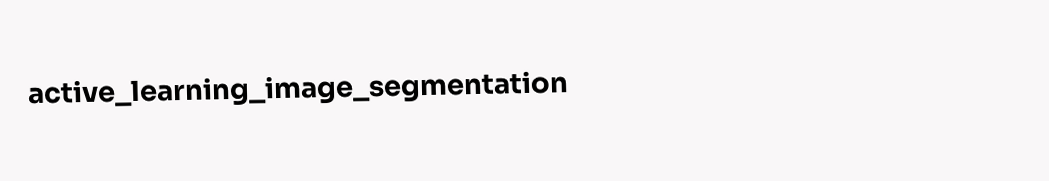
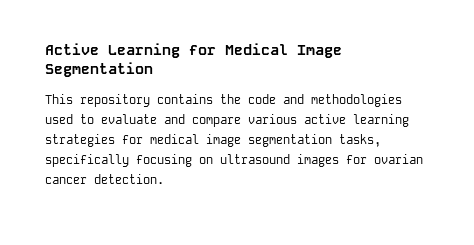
- active_learning_image_segmentation
+ Active Learning for Medical Image Segmentation
+ This repository contains the code and methodologies used to evaluate and compare various active learning strategies for medical image segmentation tasks, specifically focusing on ultrasound images for ovarian cancer detection.

